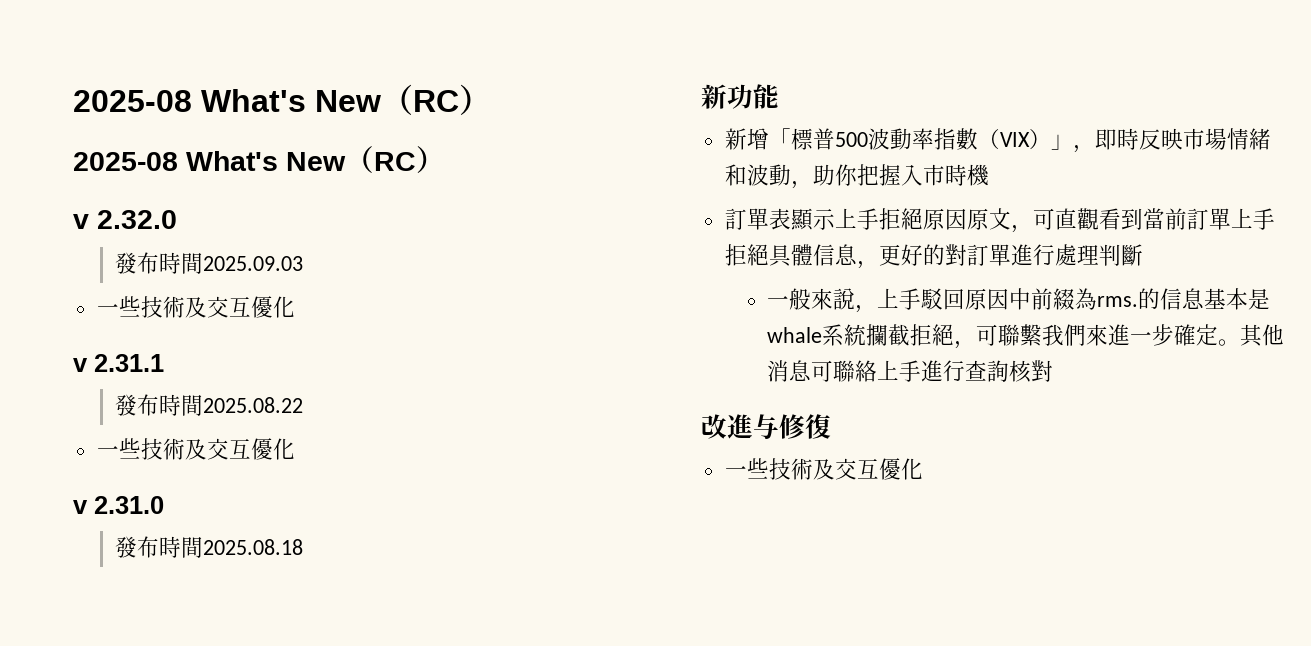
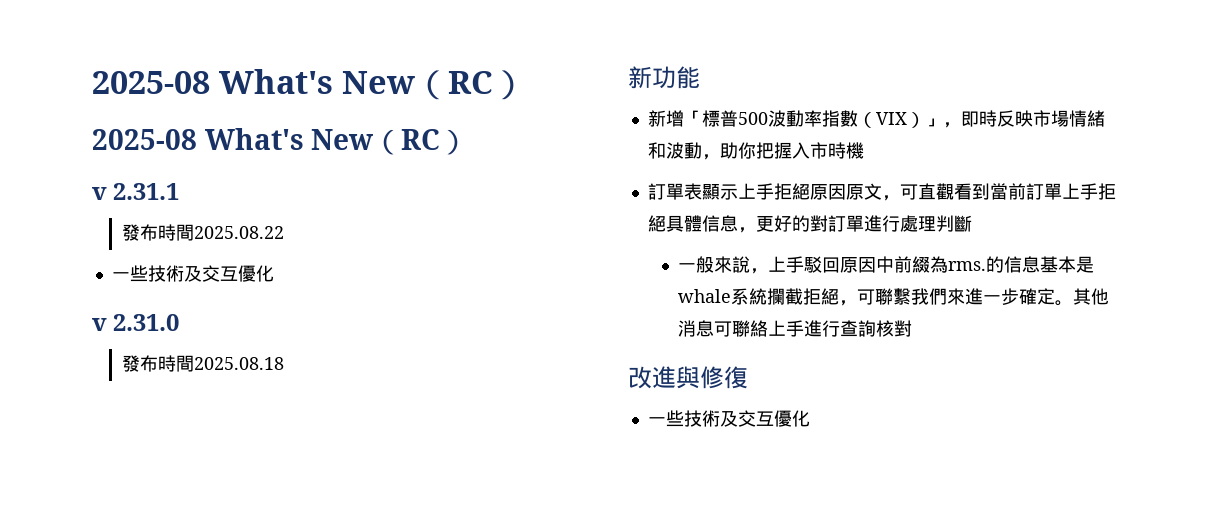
- v 2.32.0
- 發布時間2025.09.03
- 一些技術及交互優化
- 改進与修復
+ 改進與修復

